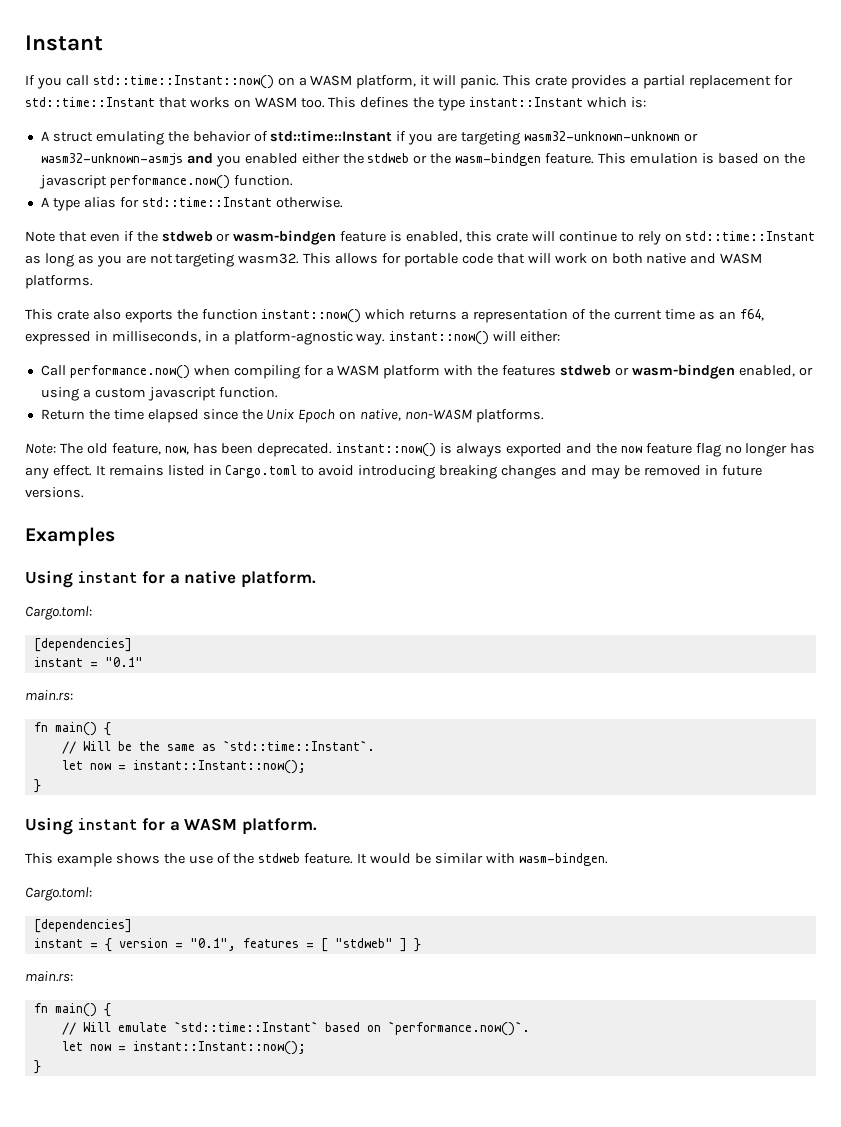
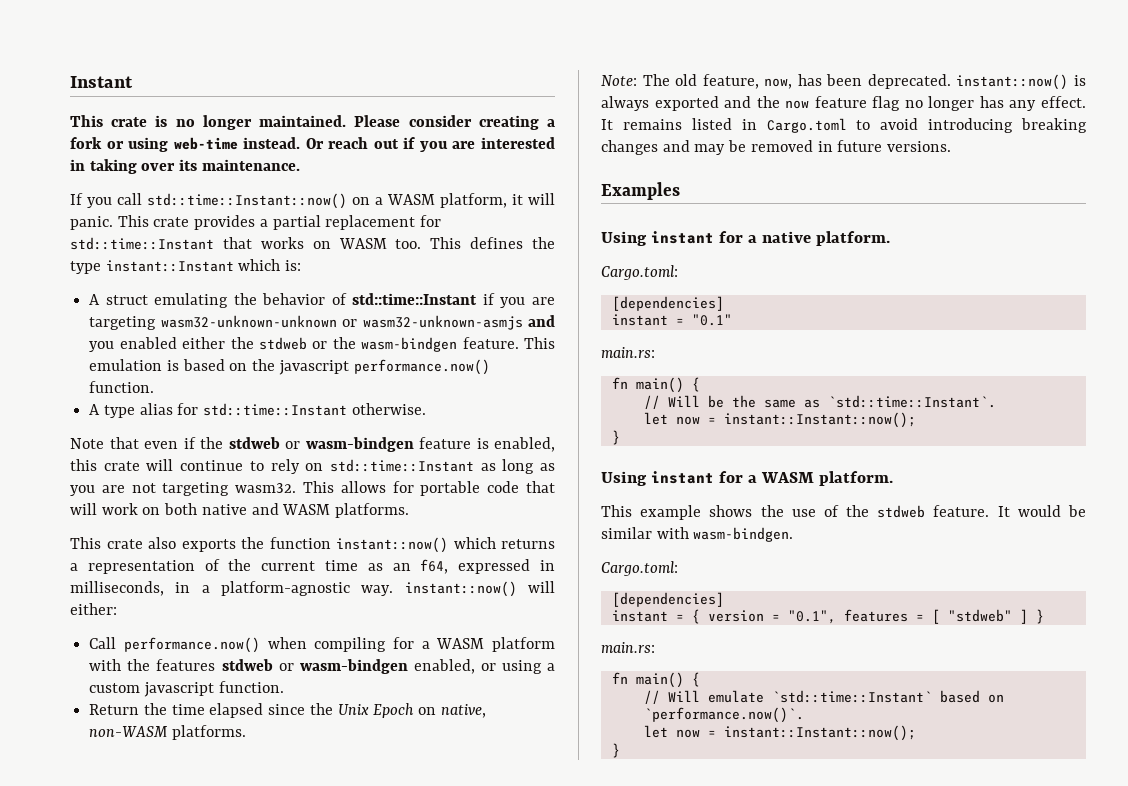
+ This crate is no longer maintained. Please consider creating a fork or using web-time instead. Or reach out if you are interested in taking over its maintenance.

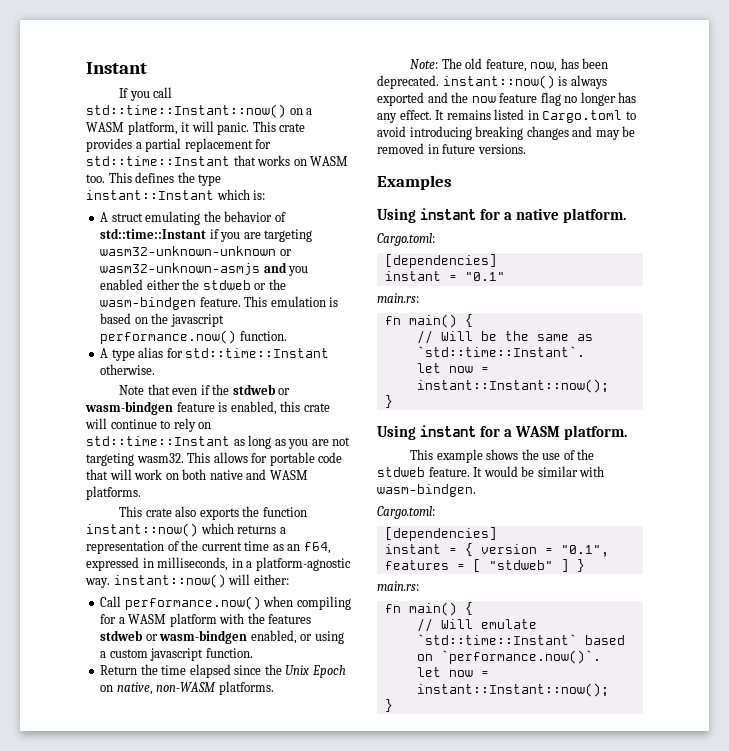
- This crate is no longer maintained. Please consider creating a fork or using web-time instead. Or reach out if you are interested in taking over its maintenance.

